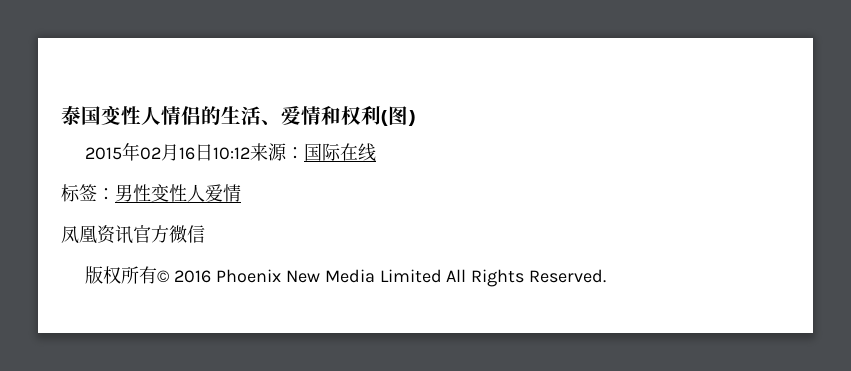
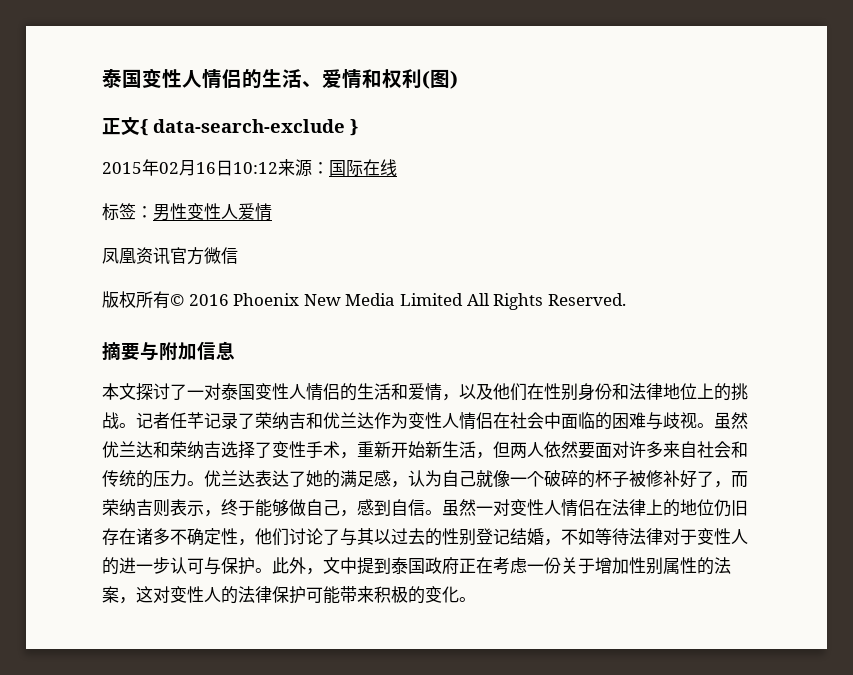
+ 正文{ data-search-exclude }
+ 摘要与附加信息
+ 本文探讨了一对泰国变性人情侣的生活和爱情，以及他们在性别身份和法律地位上的挑战。记者任芊记录了荣纳吉和优兰达作为变性人情侣在社会中面临的困难与歧视。虽然优兰达和荣纳吉选择了变性手术，重新开始新生活，但两人依然要面对许多来自社会和传统的压力。优兰达表达了她的满足感，认为自己就像一个破碎的杯子被修补好了，而荣纳吉则表示，终于能够做自己，感到自信。虽然一对变性人情侣在法律上的地位仍旧存在诸多不确定性，他们讨论了与其以过去的性别登记结婚，不如等待法律对于变性人的进一步认可与保护。此外，文中提到泰国政府正在考虑一份关于增加性别属性的法案，这对变性人的法律保护可能带来积极的变化。

